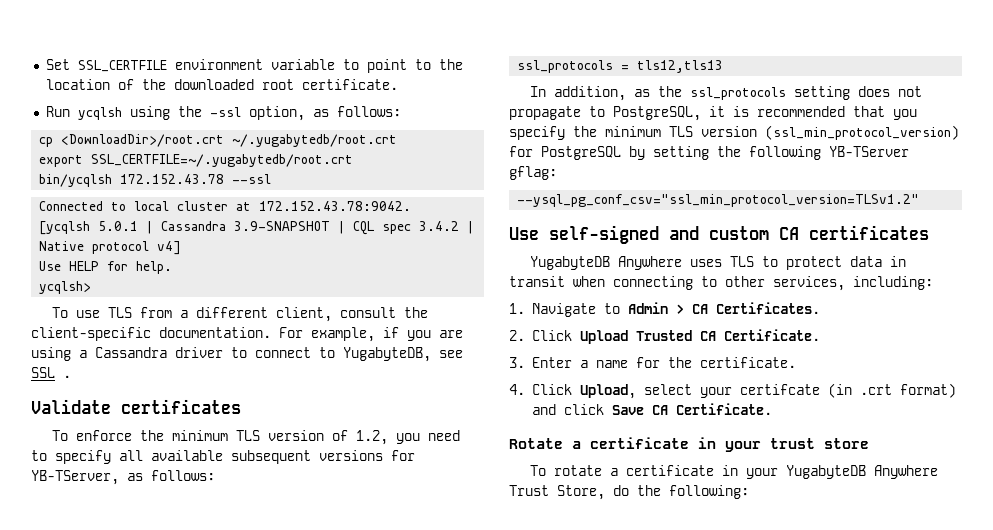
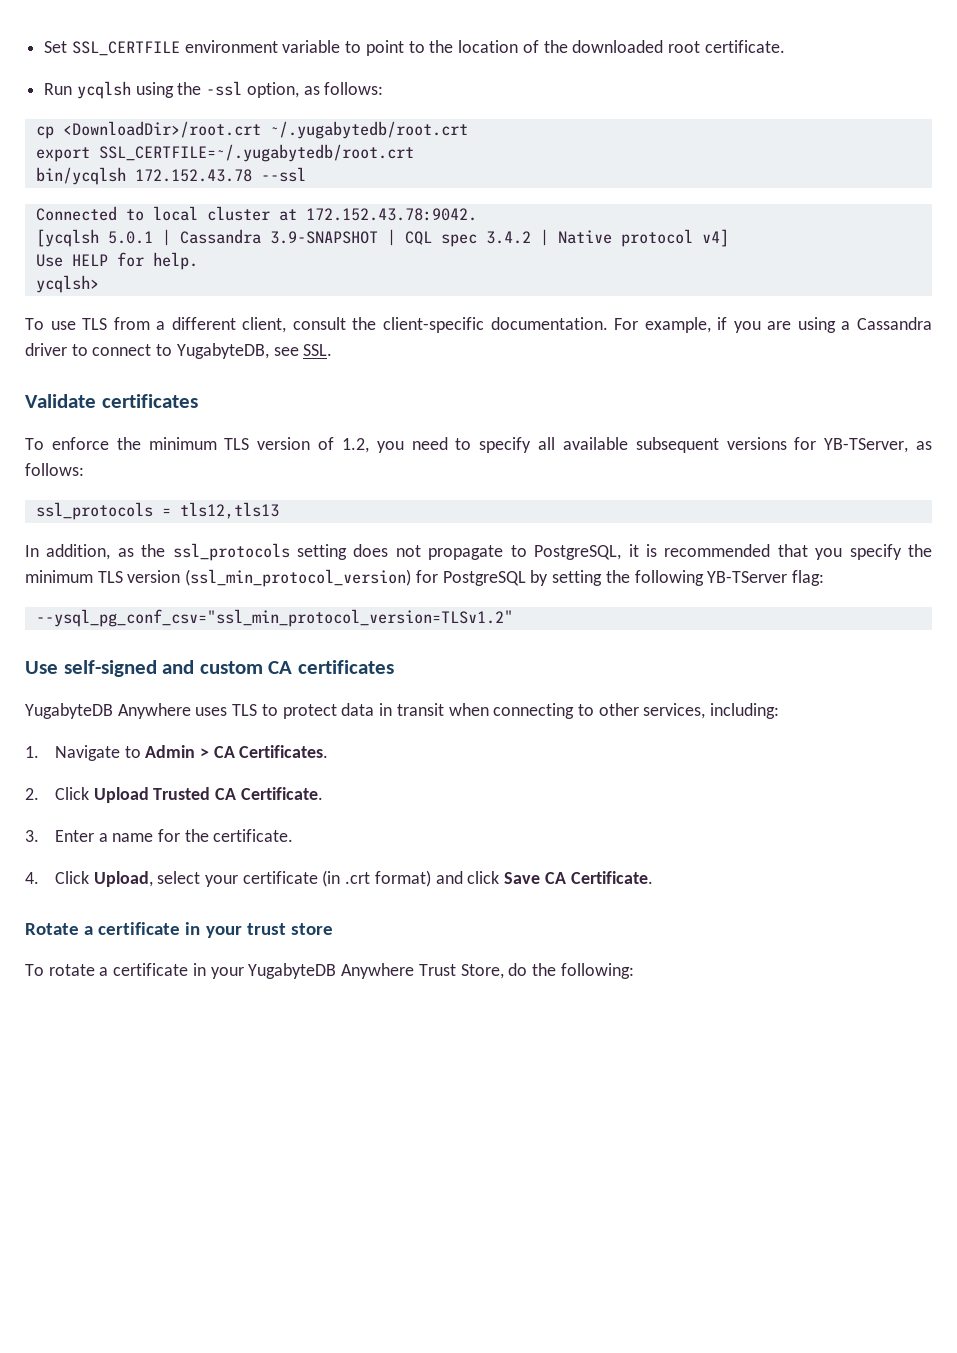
- For example, if you are using a Cassandra driver to connect to YugabyteDB, see SSL .
+ For example, if you are using a Cassandra driver to connect to YugabyteDB, see SSL.
- In addition, as the ssl_protocols setting does not propagate to PostgreSQL, it is recommended that you specify the minimum TLS version (ssl_min_protocol_version) for PostgreSQL by setting the following YB-TServer gflag:
+ In addition, as the ssl_protocols setting does not propagate to PostgreSQL, it is recommended that you specify the minimum TLS version (ssl_min_protocol_version) for PostgreSQL by setting the following YB-TServer flag:
- 4. Click Upload, select your certifcate (in .crt format) and click Save CA Certificate.
+ 4. Click Upload, select your certificate (in .crt format) and click Save CA Certificate.

